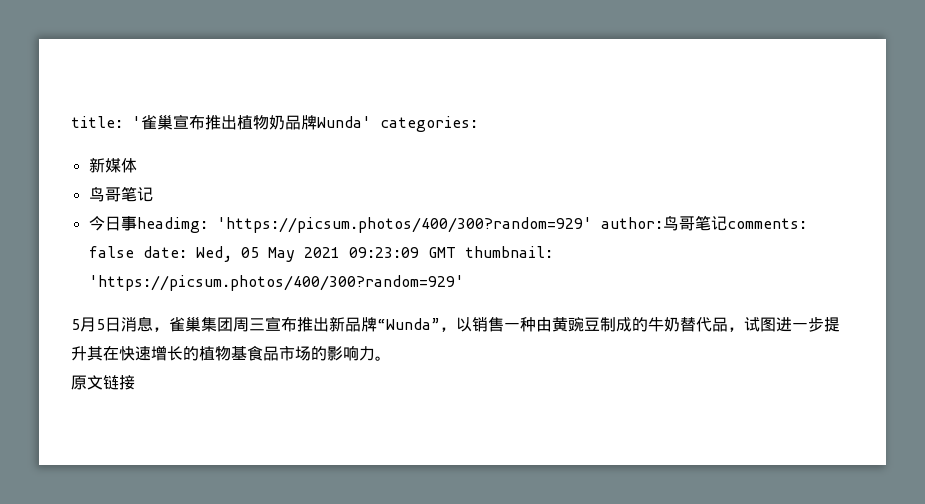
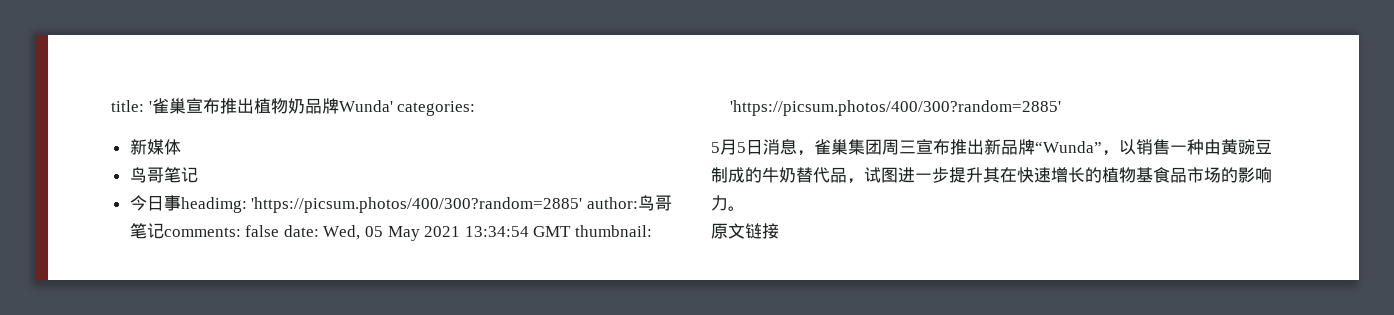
- 今日事headimg: 'https://picsum.photos/400/300?random=929' author:鸟哥笔记comments: false date: Wed, 05 May 2021 09:23:09 GMT thumbnail: 'https://picsum.photos/400/300?random=929'
+ 今日事headimg: 'https://picsum.photos/400/300?random=2885' author:鸟哥笔记comments: false date: Wed, 05 May 2021 13:34:54 GMT thumbnail: 'https://picsum.photos/400/300?random=2885'

